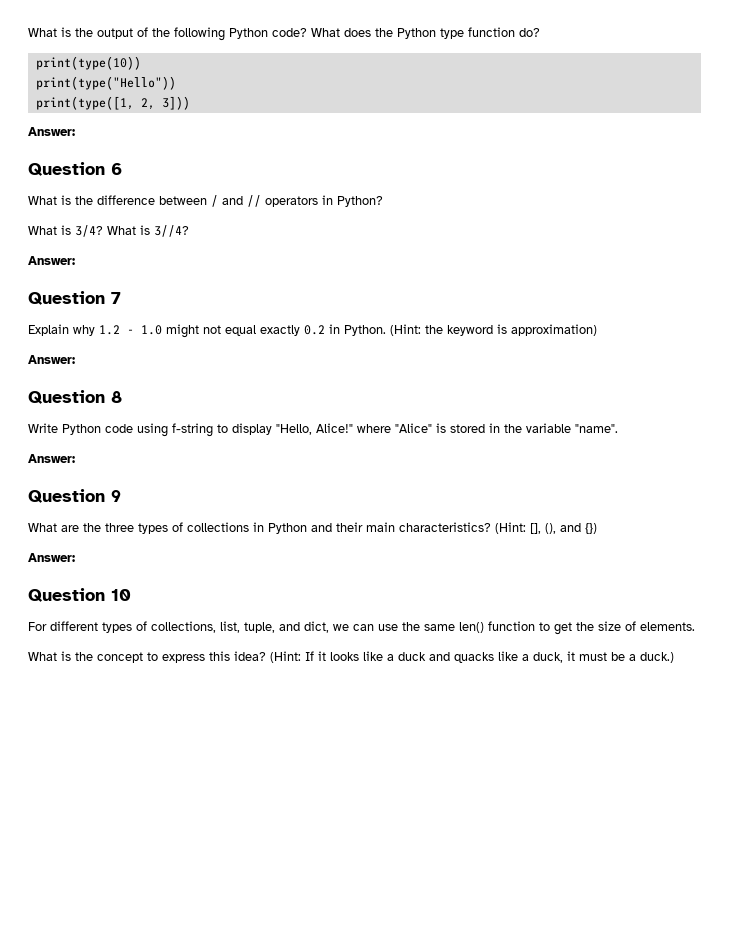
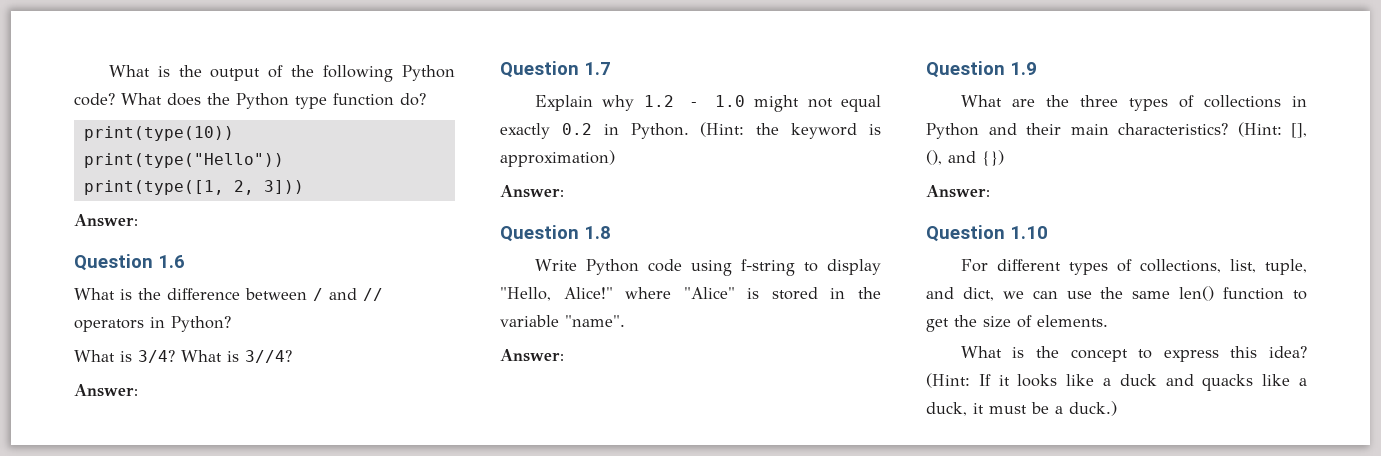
- Question 6
+ Question 1.6
- Question 7
+ Question 1.7
- Question 8
+ Question 1.8
- Question 9
+ Question 1.9
- Question 10
+ Question 1.10

